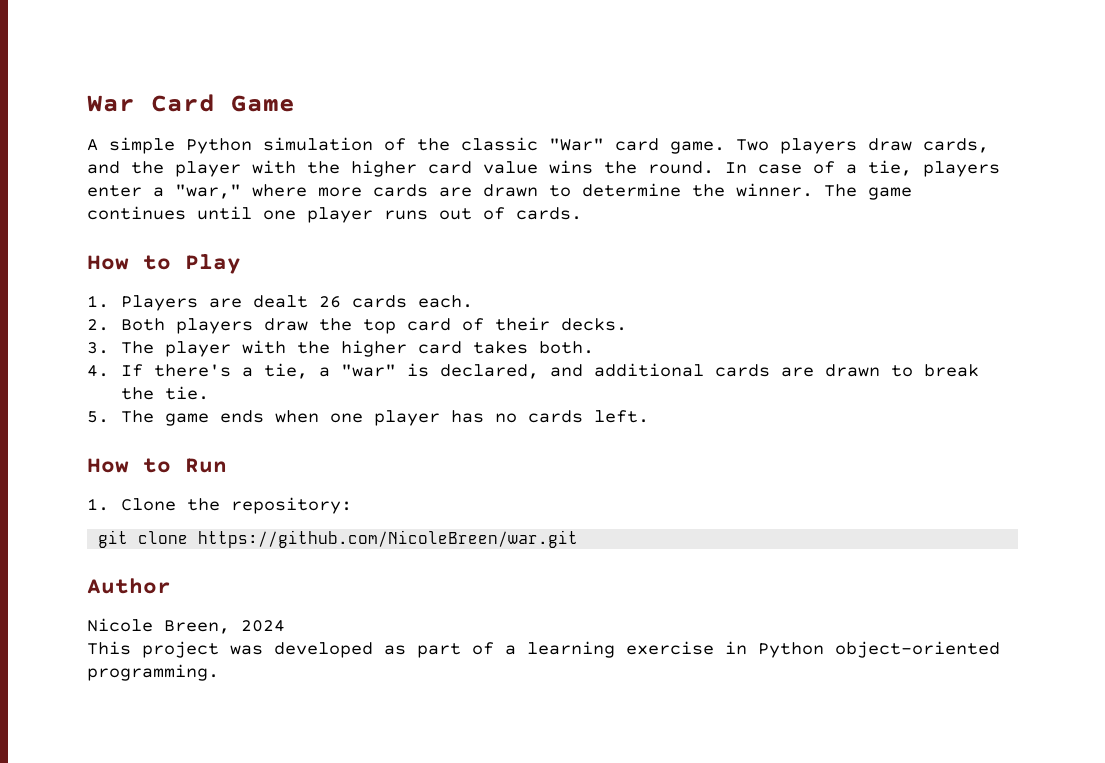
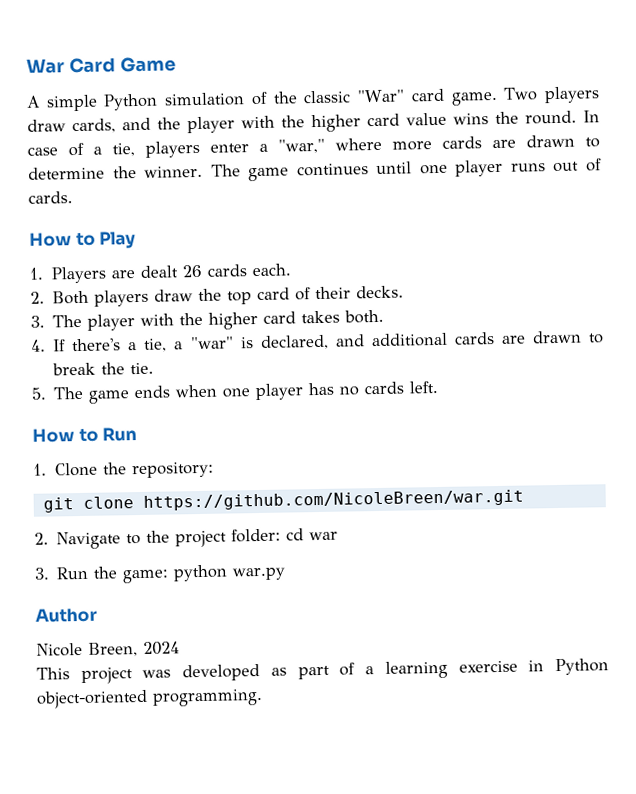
+ 2. Navigate to the project folder: cd war
+ 3. Run the game: python war.py

